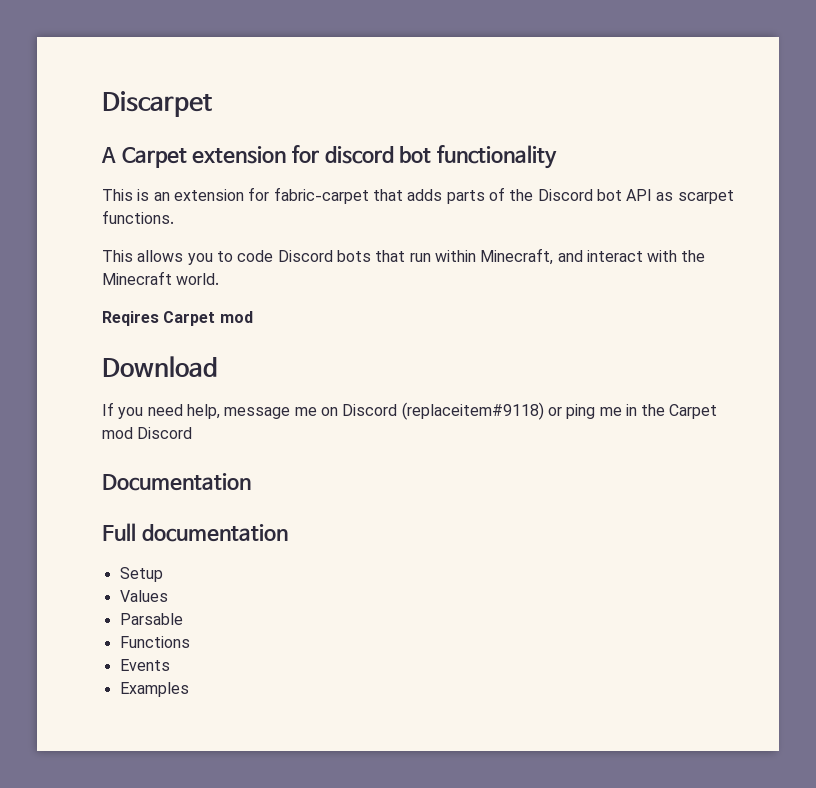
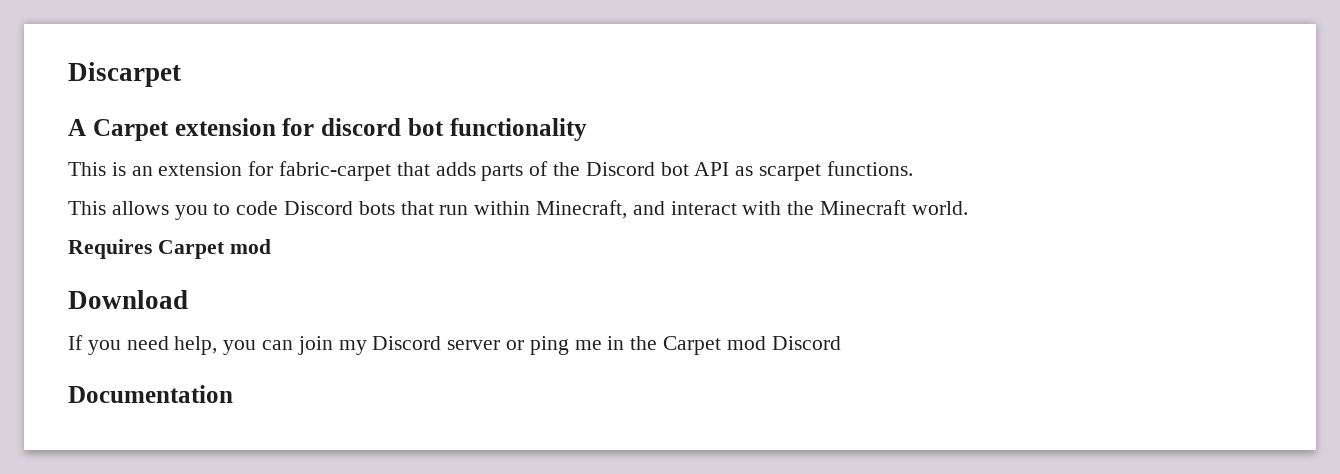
- Reqires Carpet mod
+ Requires Carpet mod
- If you need help, message me on Discord (replaceitem#9118) or ping me in the Carpet mod Discord
+ If you need help, you can join my Discord server or ping me in the Carpet mod Discord
- Full documentation
- Setup
- Values
- Parsable
- Functions
- Events
- Examples

